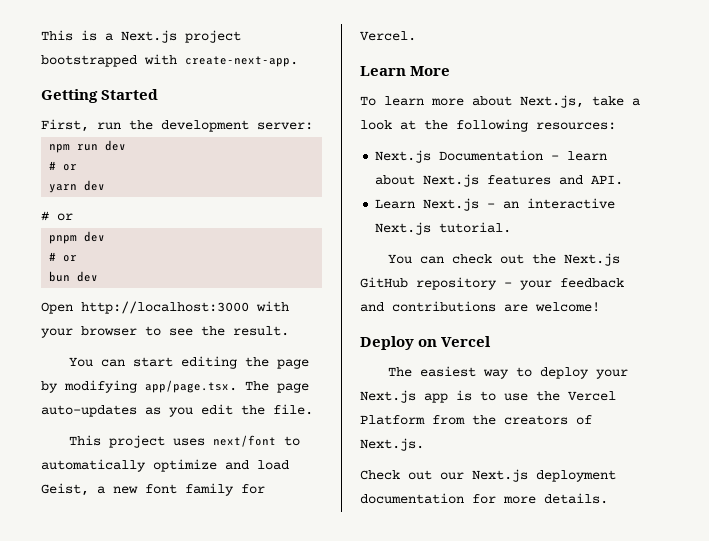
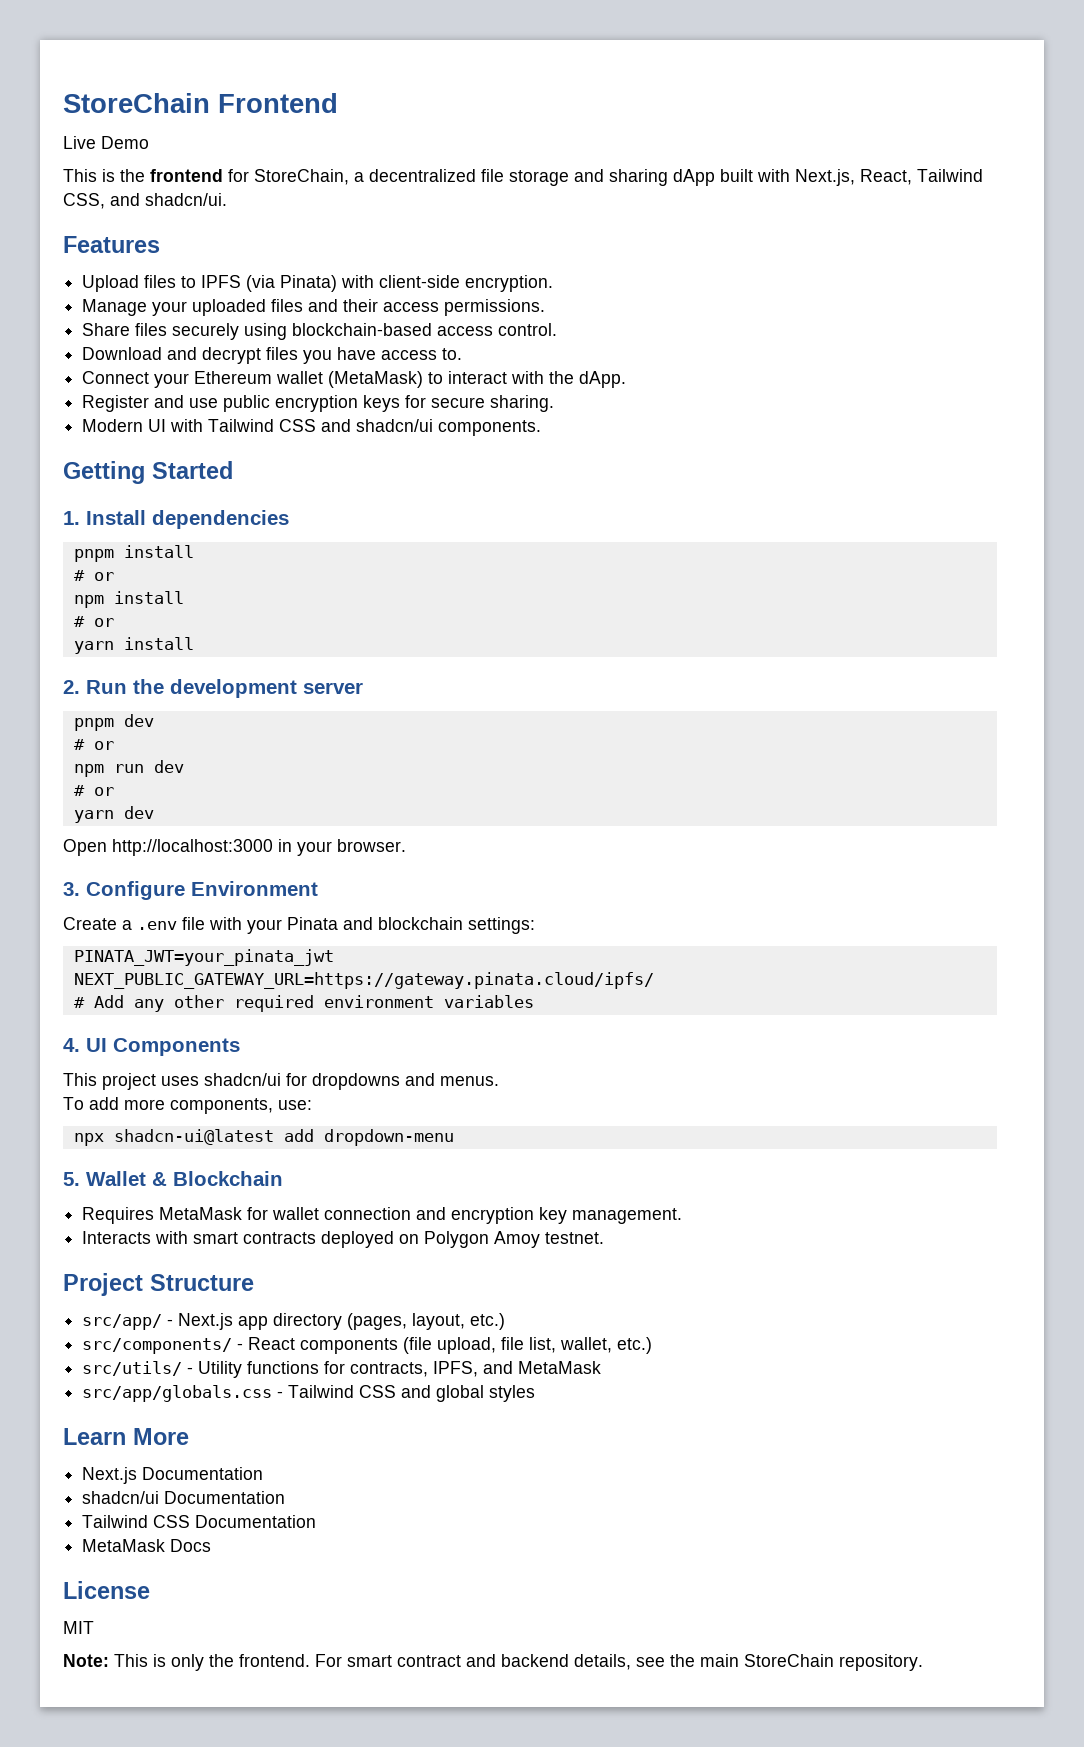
- This is a Next.js project bootstrapped with create-next-app.
+ StoreChain Frontend
+ Live Demo
+ This is the frontend for StoreChain, a decentralized file storage and sharing dApp built with Next.js, React, Tailwind CSS, and shadcn/ui.
+ Features
+ Upload files to IPFS (via Pinata) with client-side encryption.
+ Manage your uploaded files and their access permissions.
+ Share files securely using blockchain-based access control.
+ Download and decrypt files you have access to.
+ Connect your Ethereum wallet (MetaMask) to interact with the dApp.
+ Register and use public encryption keys for secure sharing.
+ Modern UI with Tailwind CSS and shadcn/ui components.
  Getting Started
- First, run the development server:
+ 1. Install dependencies
+ pnpm install
+ # or
+ npm install
+ # or
+ yarn install
+ 2. Run the development server
+ pnpm dev
+ # or
  yarn dev
- # or
- pnpm dev
- # or
- bun dev
- Open http://localhost:3000 with your browser to see the result.
- You can start editing the page by modifying app/page.tsx. The page auto-updates as you edit the file.
- This project uses next/font to automatically optimize and load Geist, a new font family for Vercel.
+ Open http://localhost:3000 in your browser.
+ 3. Configure Environment
+ Create a .env file with your Pinata and blockchain settings:
+ PINATA_JWT=your_pinata_jwt
+ NEXT_PUBLIC_GATEWAY_URL=https://gateway.pinata.cloud/ipfs/
+ # Add any other required environment variables
+ 4. UI Components
+ This project uses shadcn/ui for dropdowns and menus.
+ To add more components, use:
+ npx shadcn-ui@latest add dropdown-menu
+ 5. Wallet & Blockchain
+ Requires MetaMask for wallet connection and encryption key management.
+ Interacts with smart contracts deployed on Polygon Amoy testnet.
+ Project Structure
+ src/app/ - Next.js app directory (pages, layout, etc.)
+ src/components/ - React components (file upload, file list, wallet, etc.)
+ src/utils/ - Utility functions for contracts, IPFS, and MetaMask
+ src/app/globals.css - Tailwind CSS and global styles
  Learn More
- To learn more about Next.js, take a look at the following resources:
- Next.js Documentation - learn about Next.js features and API.
- Learn Next.js - an interactive Next.js tutorial.
- You can check out the Next.js GitHub repository - your feedback and contributions are welcome!
- Deploy on Vercel
- The easiest way to deploy your Next.js app is to use the Vercel Platform from the creators of Next.js.
- Check out our Next.js deployment documentation for more details.
+ Next.js Documentation
+ shadcn/ui Documentation
+ Tailwind CSS Documentation
+ MetaMask Docs
+ License
+ MIT
+ Note: This is only the frontend. For smart contract and backend details, see the main StoreChain repository.

